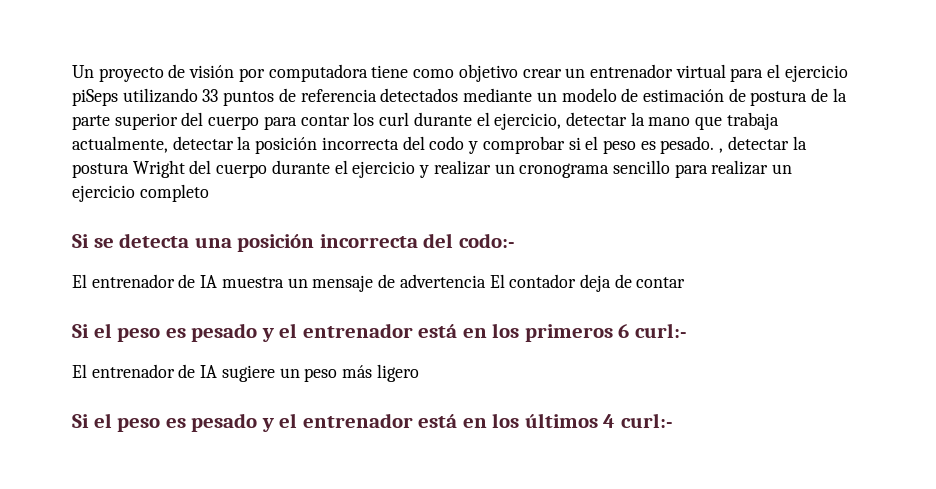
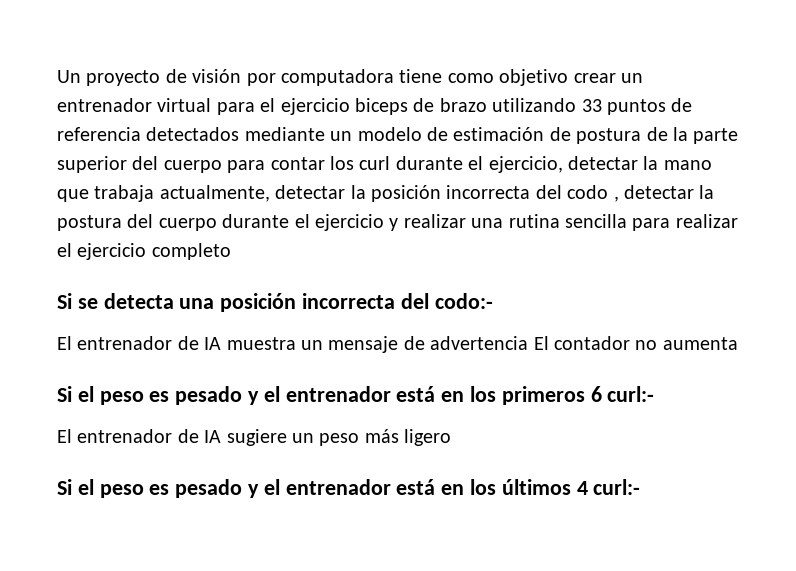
- Un proyecto de visión por computadora tiene como objetivo crear un entrenador virtual para el ejercicio piSeps utilizando 33 puntos de referencia detectados mediante un modelo de estimación de postura de la parte superior del cuerpo para contar los curl durante el ejercicio, detectar la mano que trabaja actualmente, detectar la posición incorrecta del codo y comprobar si el peso es pesado. , detectar la postura Wright del cuerpo durante el ejercicio y realizar un cronograma sencillo para realizar un ejercicio completo
+ Un proyecto de visión por computadora tiene como objetivo crear un entrenador virtual para el ejercicio biceps de brazo utilizando 33 puntos de referencia detectados mediante un modelo de estimación de postura de la parte superior del cuerpo para contar los curl durante el ejercicio, detectar la mano que trabaja actualmente, detectar la posición incorrecta del codo , detectar la postura del cuerpo durante el ejercicio y realizar una rutina sencilla para realizar el ejercicio completo
- El entrenador de IA muestra un mensaje de advertencia El contador deja de contar
+ El entrenador de IA muestra un mensaje de advertencia El contador no aumenta

